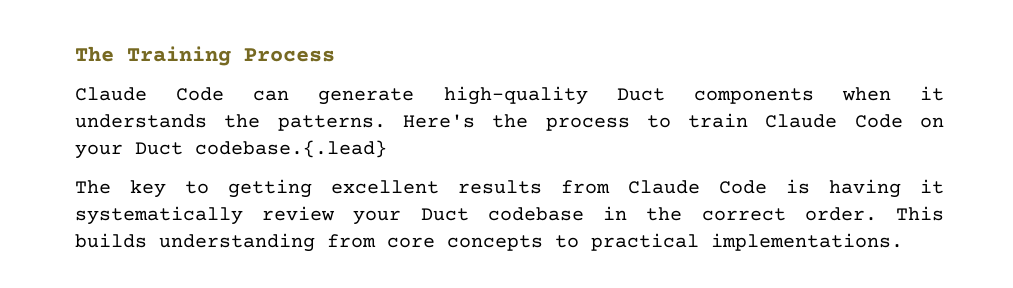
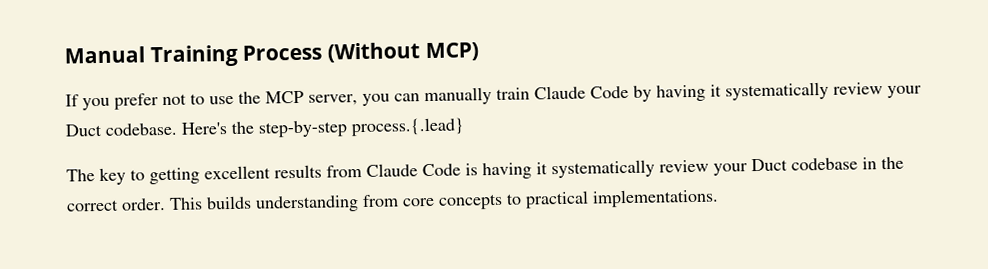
- The Training Process
- Claude Code can generate high-quality Duct components when it understands the patterns. Here's the process to train Claude Code on your Duct codebase.{.lead}
+ Manual Training Process (Without MCP)
+ If you prefer not to use the MCP server, you can manually train Claude Code by having it systematically review your Duct codebase. Here's the step-by-step process.{.lead}

